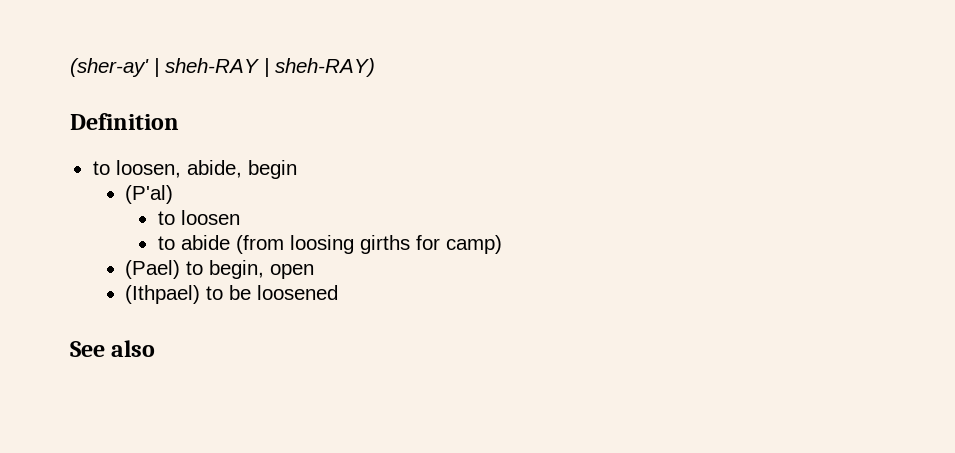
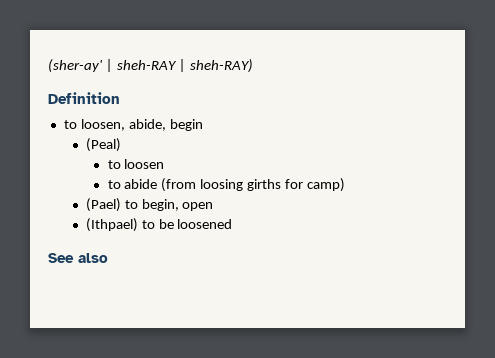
- (P'al)
+ (Peal)

